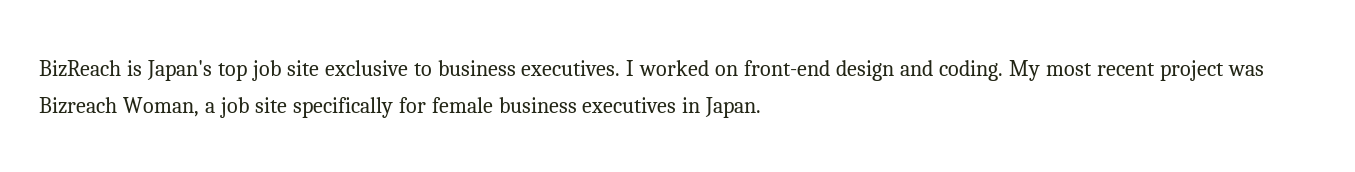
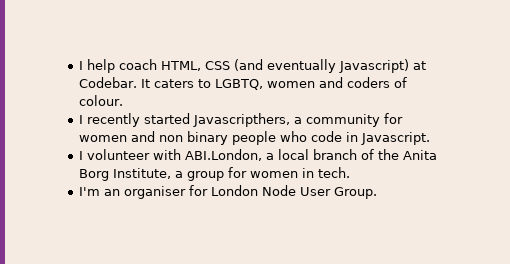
- BizReach is Japan's top job site exclusive to business executives. I worked on front-end design and coding. My most recent project was Bizreach Woman, a job site specifically for female business executives in Japan.
+ I help coach HTML, CSS (and eventually Javascript) at Codebar. It caters to LGBTQ, women and coders of colour.
+ I recently started Javascripthers, a community for women and non binary people who code in Javascript.
+ I volunteer with ABI.London, a local branch of the Anita Borg Institute, a group for women in tech.
+ I'm an organiser for London Node User Group.

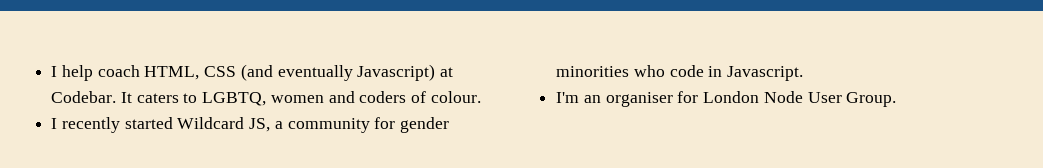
- I recently started Javascripthers, a community for women and non binary people who code in Javascript.
+ I recently started Wildcard JS, a community for gender minorities who code in Javascript.
- I volunteer with ABI.London, a local branch of the Anita Borg Institute, a group for women in tech.

